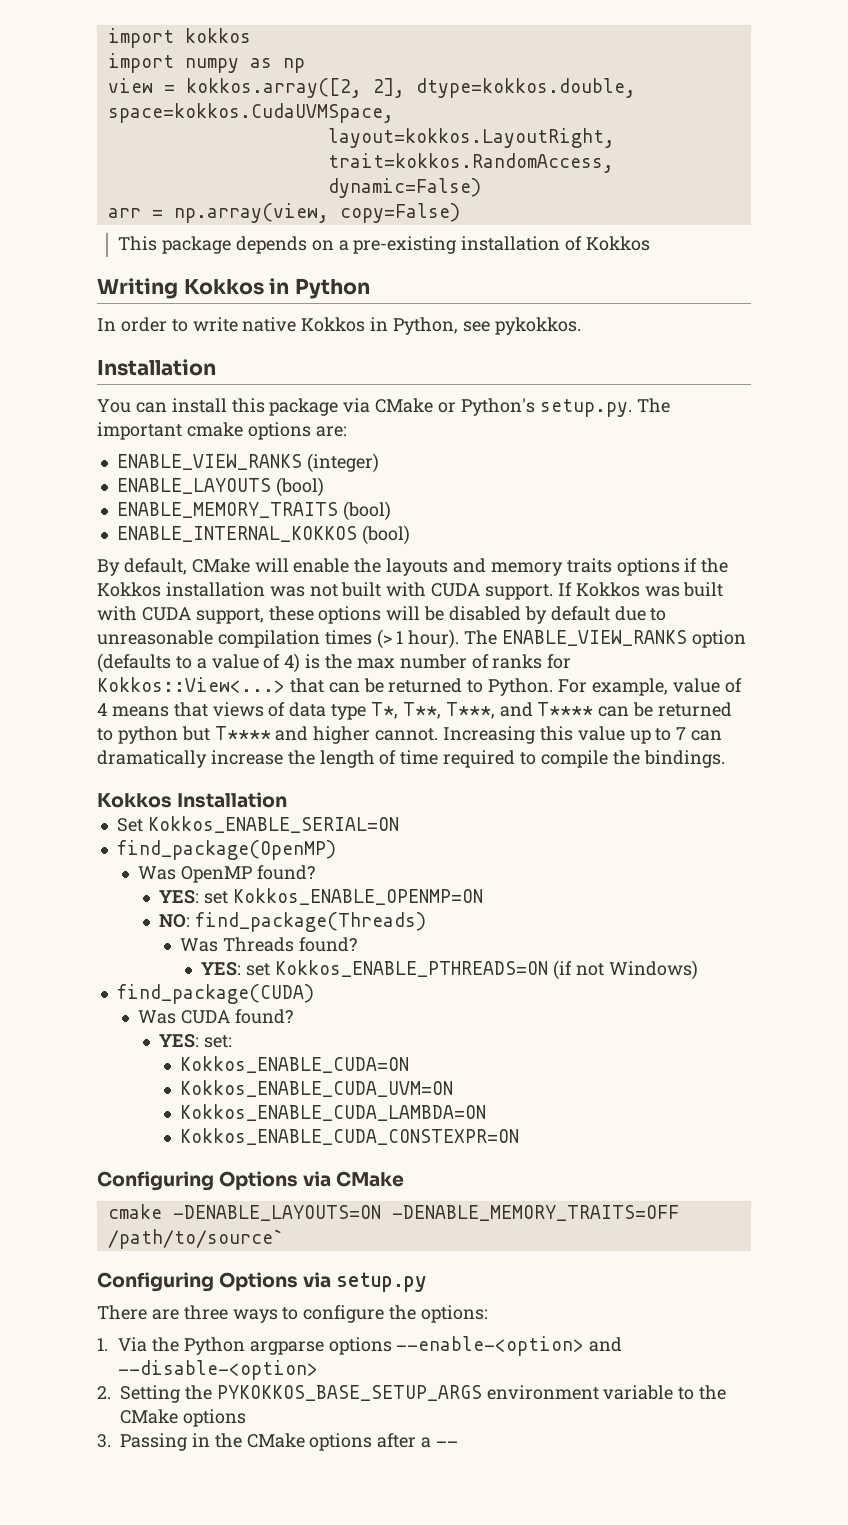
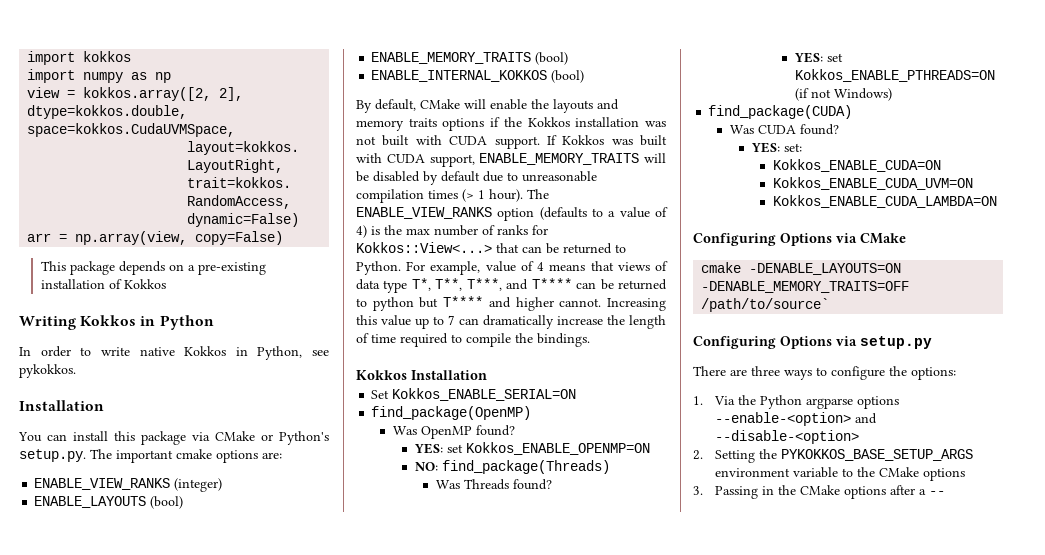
- If Kokkos was built with CUDA support, these options will be disabled by default due to unreasonable compilation times (> 1 hour).
+ If Kokkos was built with CUDA support, ENABLE_MEMORY_TRAITS will be disabled by default due to unreasonable compilation times (> 1 hour).
- Kokkos_ENABLE_CUDA_CONSTEXPR=ON

